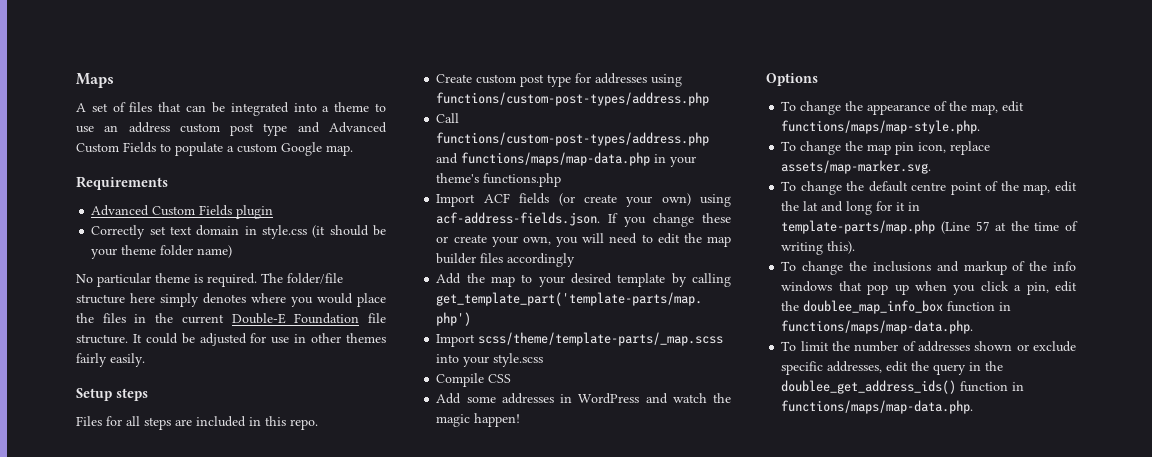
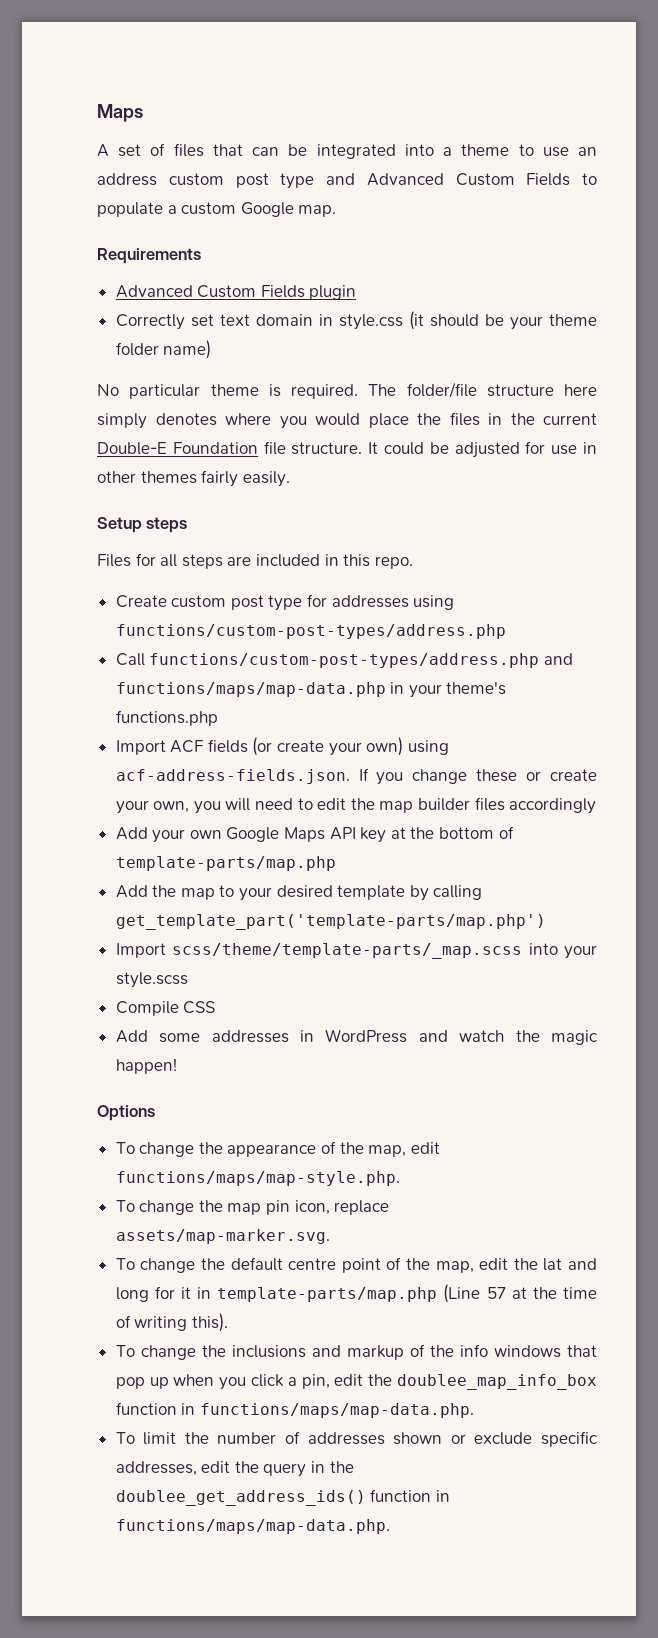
+ Add your own Google Maps API key at the bottom of template-parts/map.php

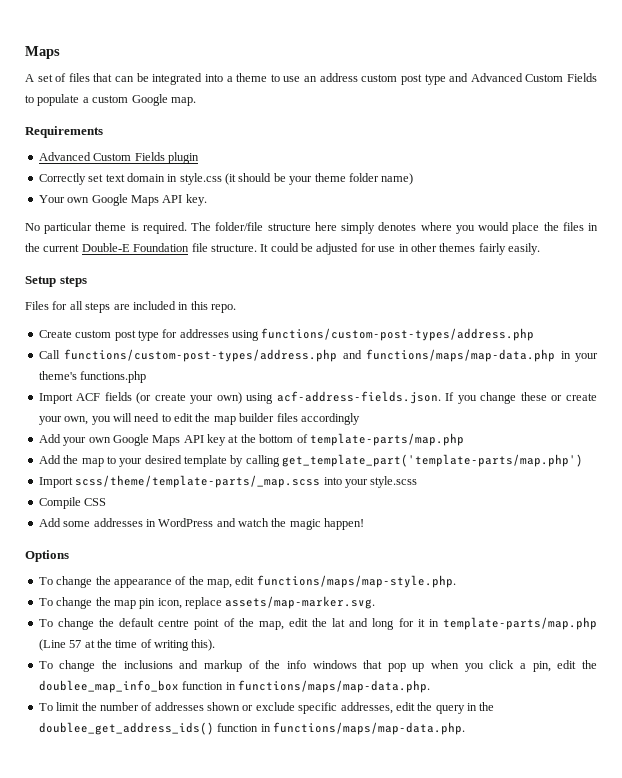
+ Your own Google Maps API key.

